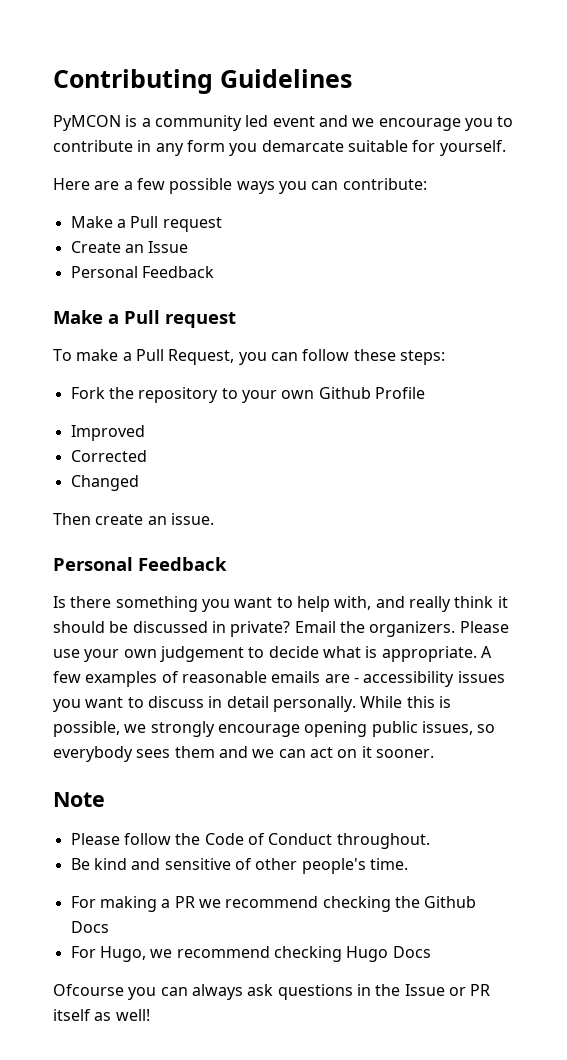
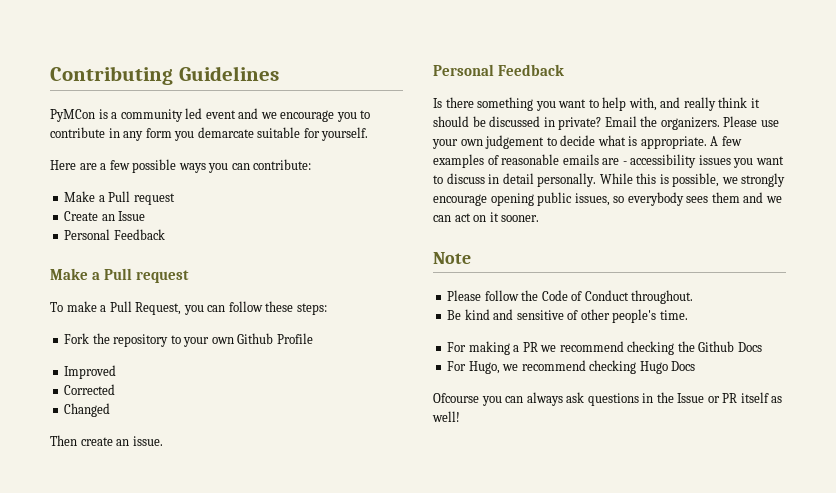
- PyMCON is a community led event and we encourage you to contribute in any form you demarcate suitable for yourself.
+ PyMCon is a community led event and we encourage you to contribute in any form you demarcate suitable for yourself.

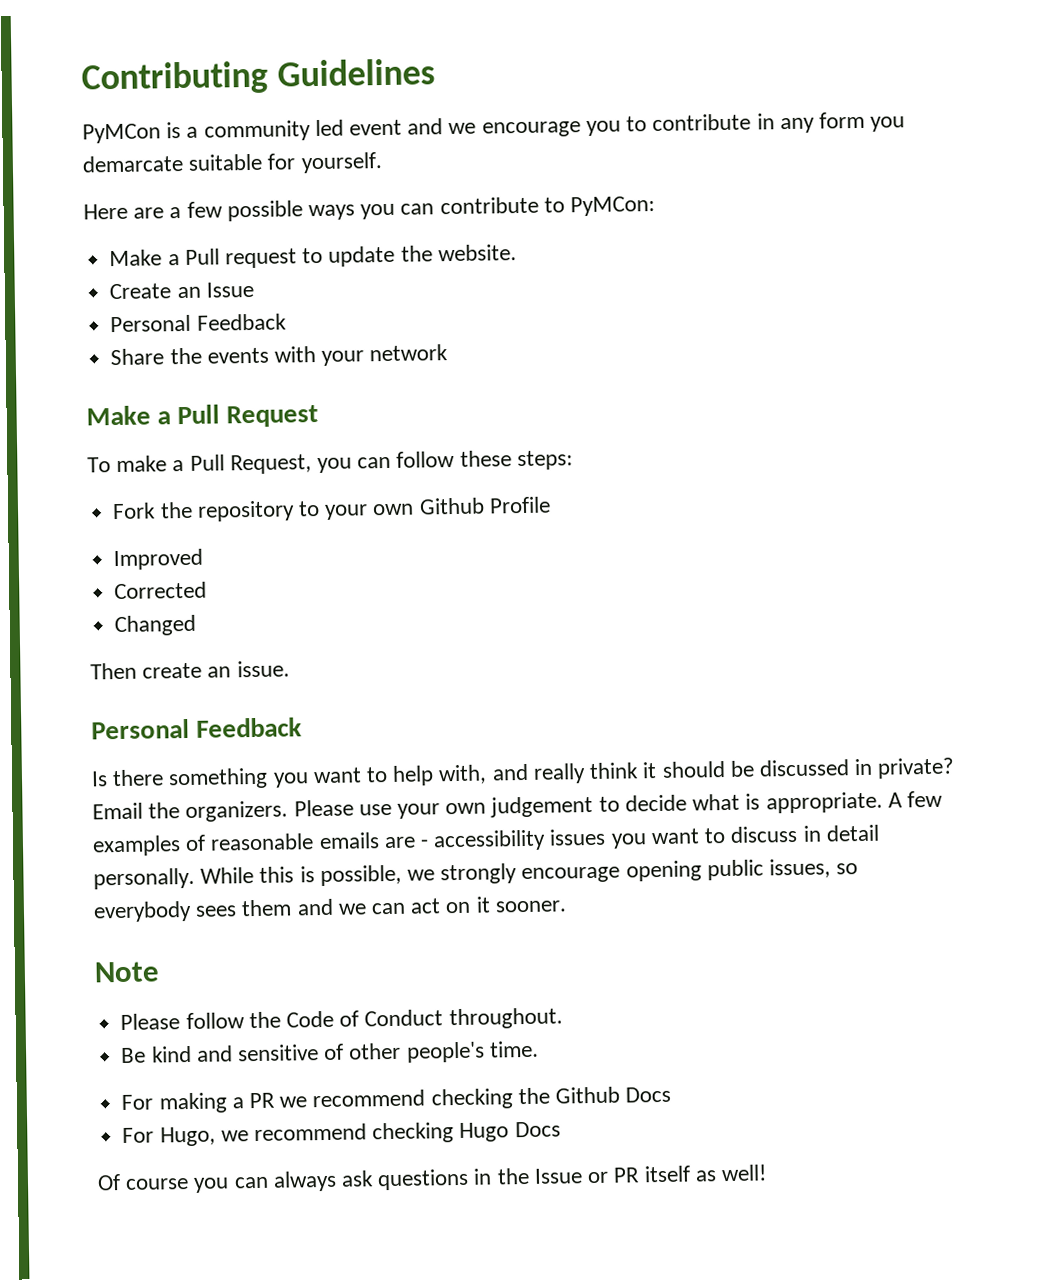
- Here are a few possible ways you can contribute:
- Make a Pull request
+ Here are a few possible ways you can contribute to PyMCon:
+ Make a Pull request to update the website.
  Create an Issue
  Personal Feedback
- Make a Pull request
+ Share the events with your network
+ Make a Pull Request
- Ofcourse you can always ask questions in the Issue or PR itself as well!
+ Of course you can always ask questions in the Issue or PR itself as well!

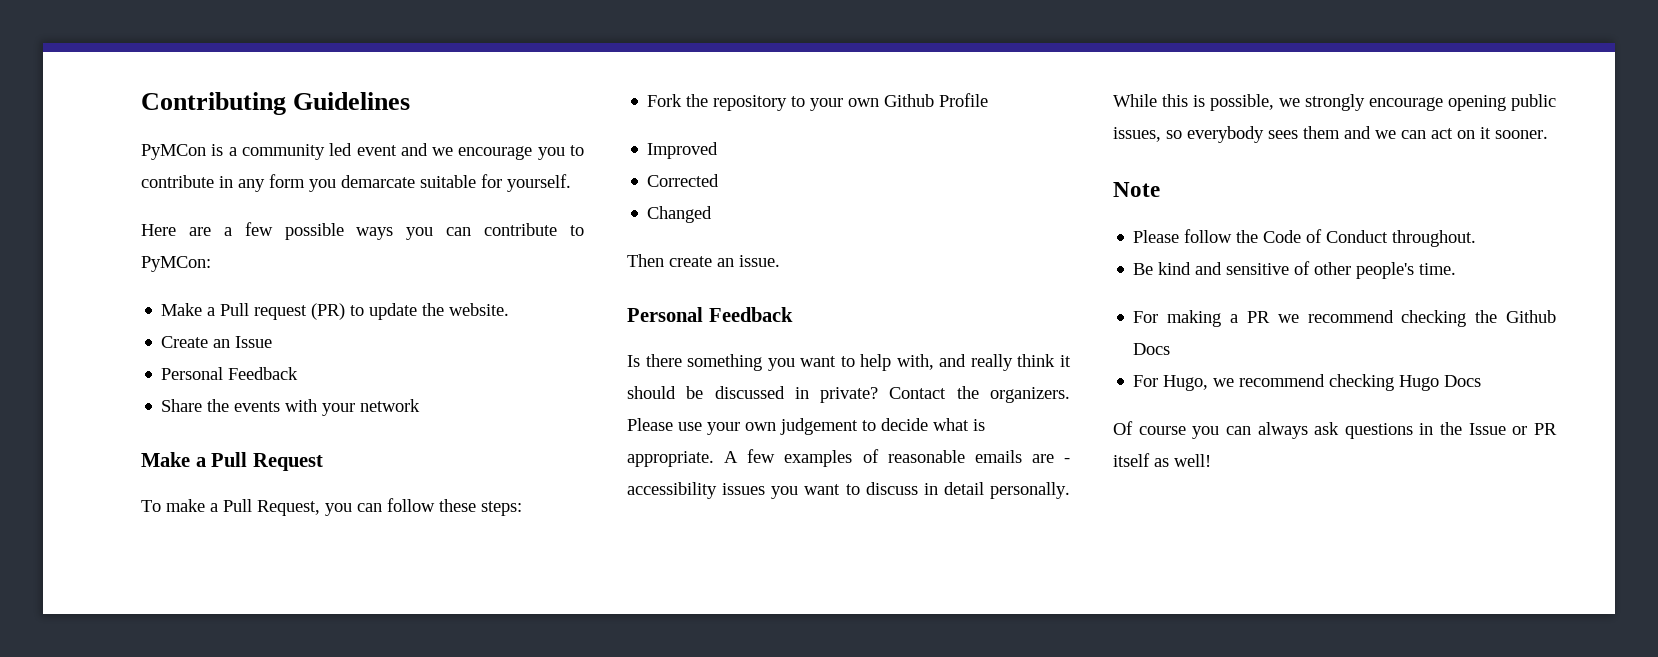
- Make a Pull request to update the website.
+ Make a Pull request (PR) to update the website.
- Email the organizers.
+ Contact the organizers.

